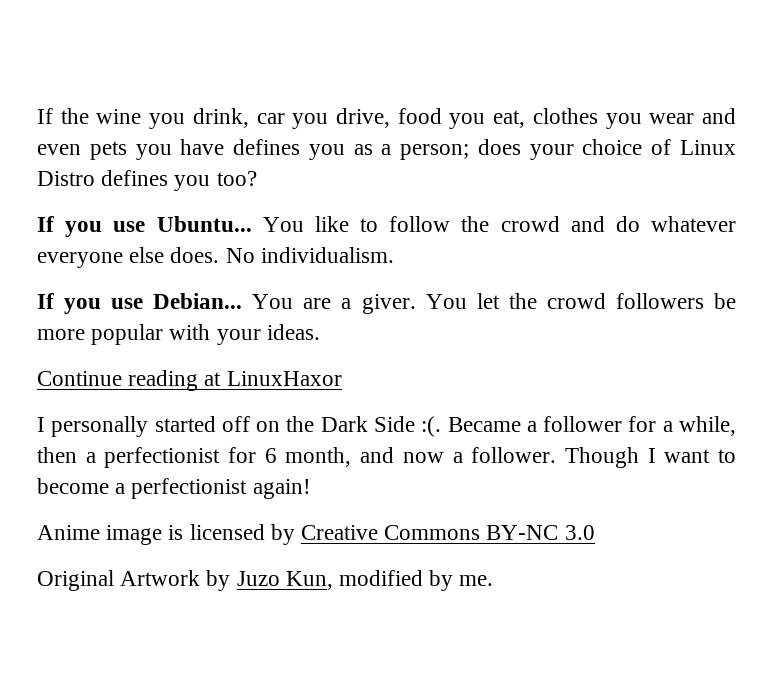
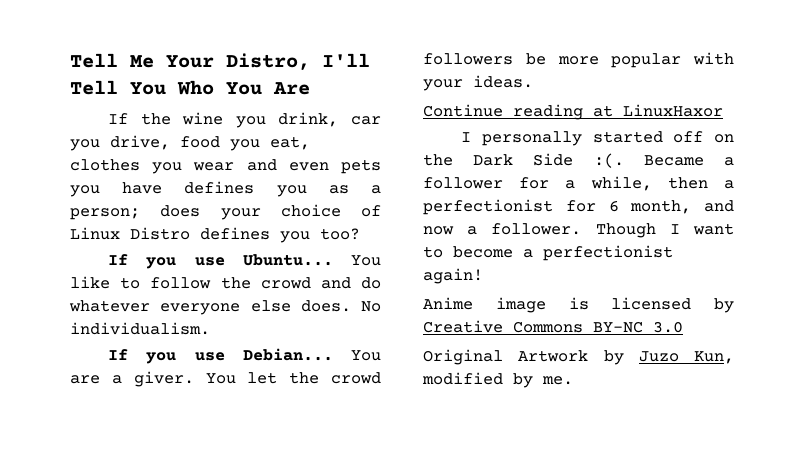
+ Tell Me Your Distro, I'll Tell You Who You Are

